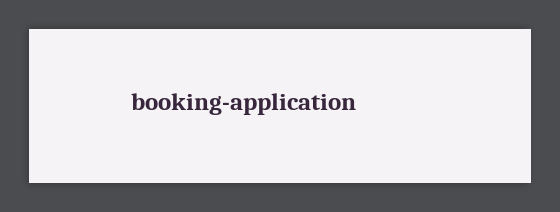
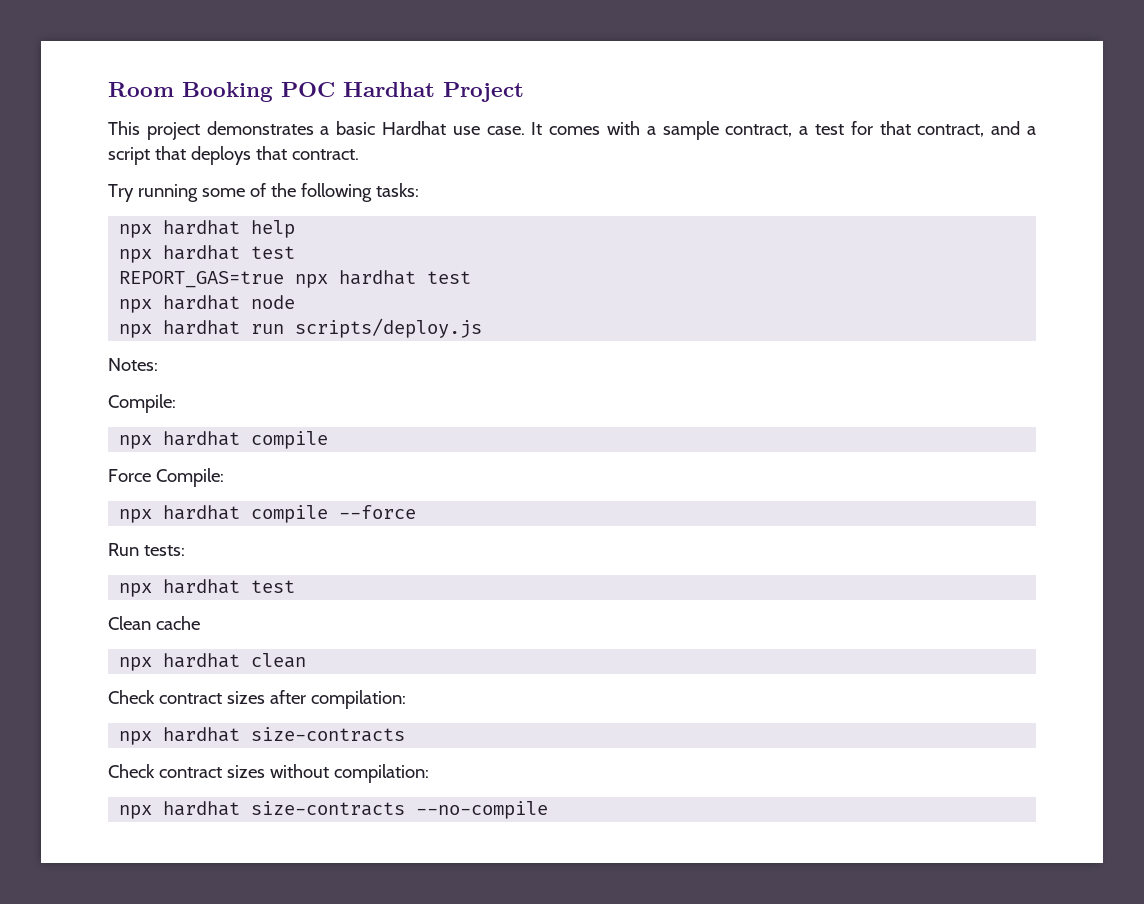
- booking-application
+ Room Booking POC Hardhat Project
+ This project demonstrates a basic Hardhat use case. It comes with a sample contract, a test for that contract, and a script that deploys that contract.
+ Try running some of the following tasks:
+ npx hardhat help
+ npx hardhat test
+ REPORT_GAS=true npx hardhat test
+ npx hardhat node
+ npx hardhat run scripts/deploy.js
+ Notes:
+ Compile:
+ npx hardhat compile
+ Force Compile:
+ npx hardhat compile --force
+ Run tests:
+ npx hardhat test
+ Clean cache
+ npx hardhat clean
+ Check contract sizes after compilation:
+ npx hardhat size-contracts
+ Check contract sizes without compilation:
+ npx hardhat size-contracts --no-compile

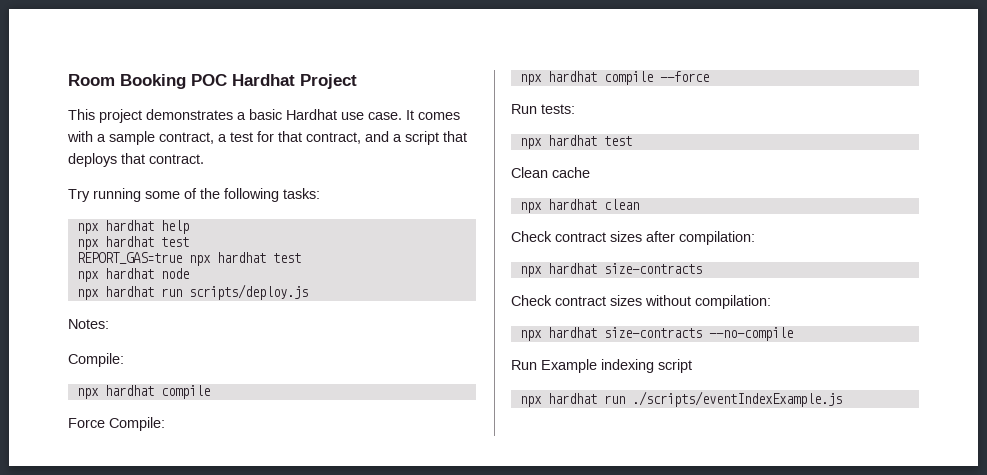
+ Run Example indexing script
+ npx hardhat run ./scripts/eventIndexExample.js

